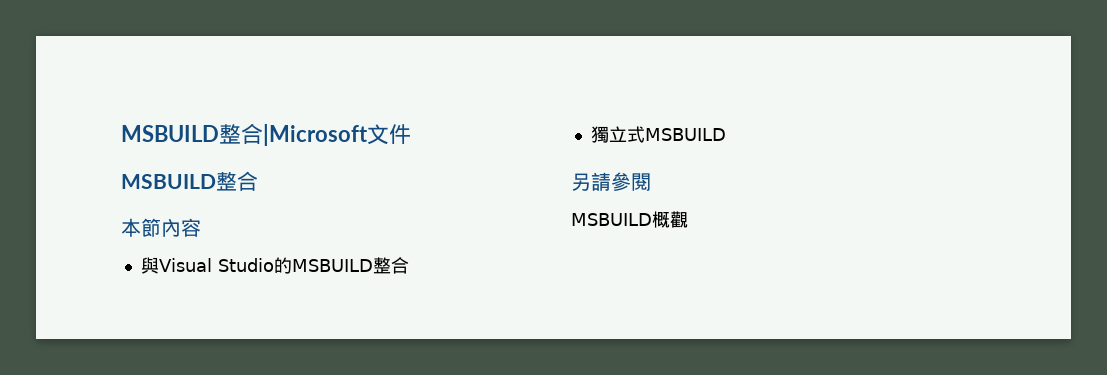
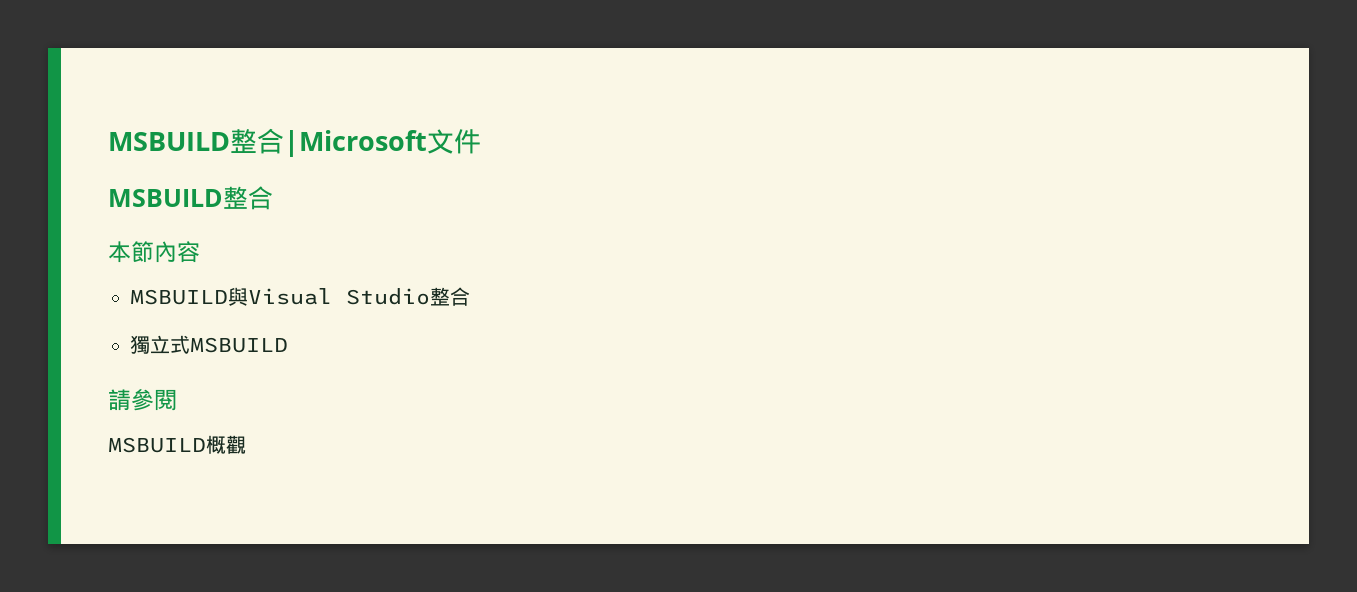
- 與Visual Studio的MSBUILD整合
+ MSBUILD與Visual Studio整合
- 另請參閱
+ 請參閱

